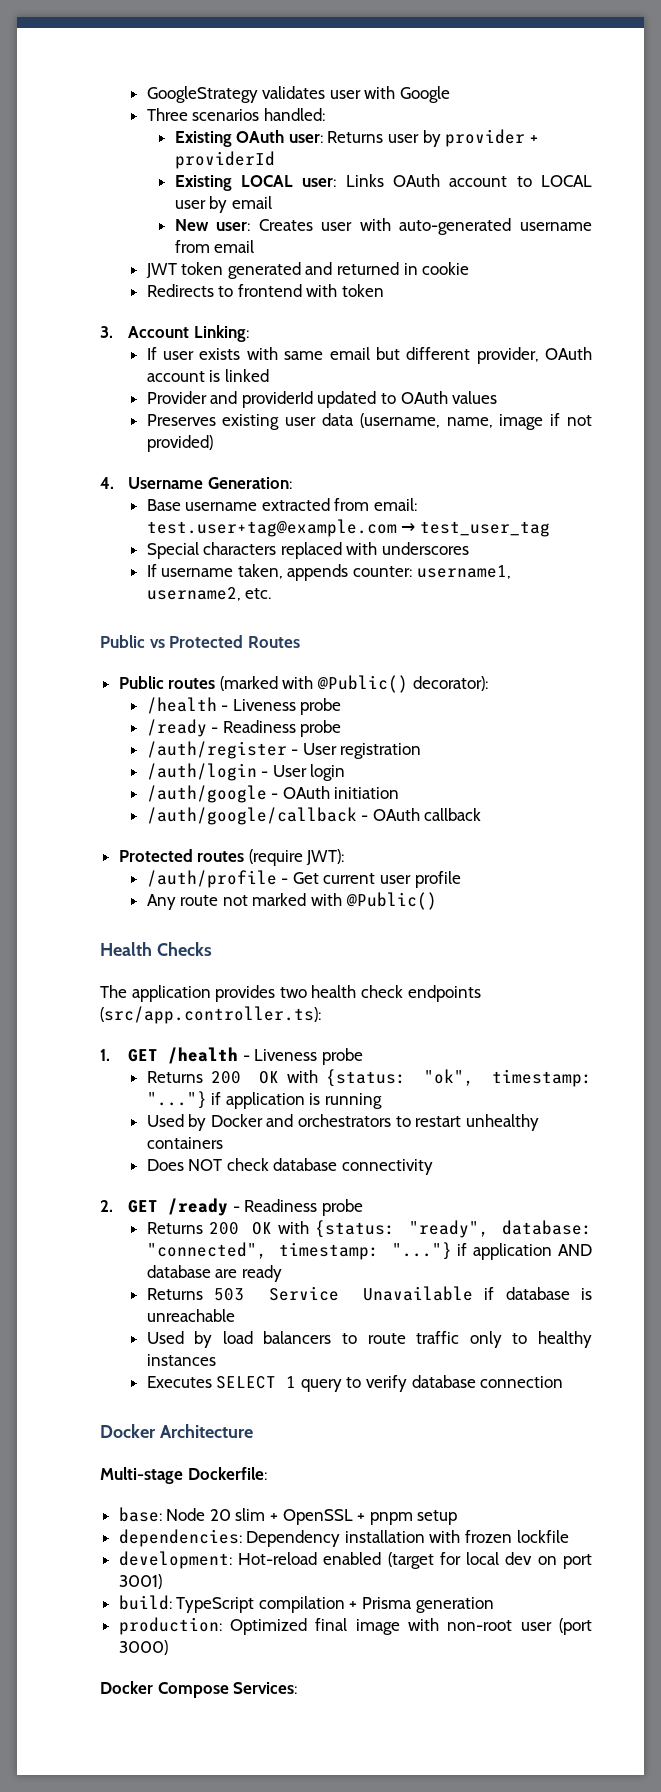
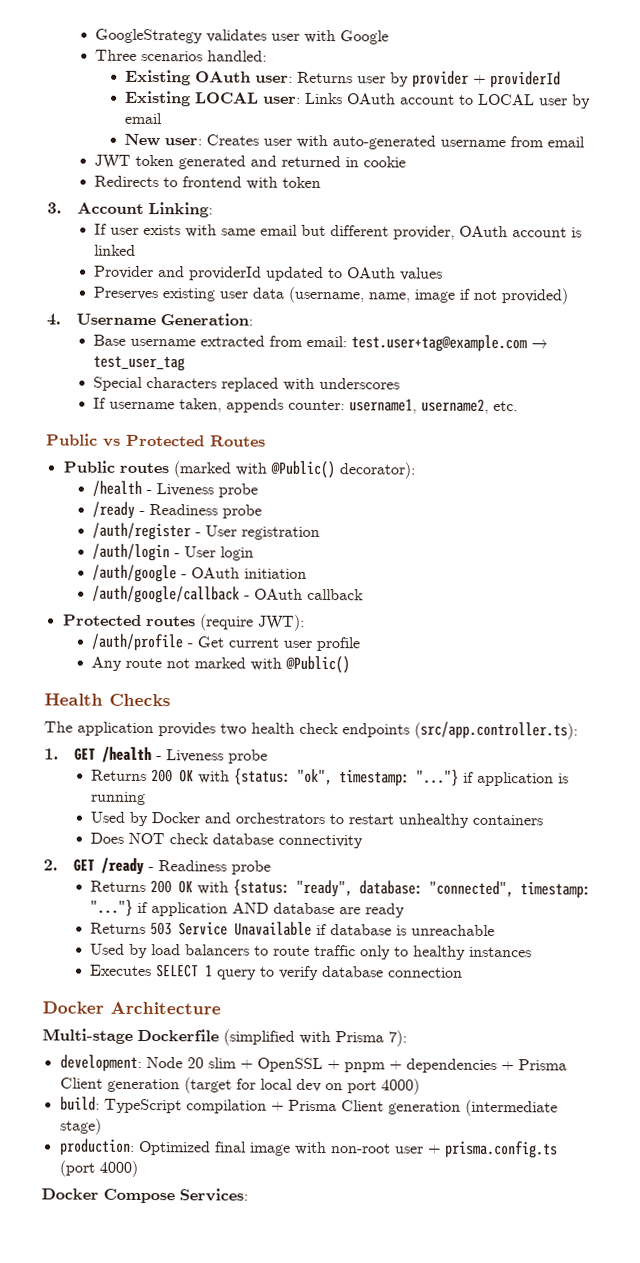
- Multi-stage Dockerfile:
- base: Node 20 slim + OpenSSL + pnpm setup
- dependencies: Dependency installation with frozen lockfile
- development: Hot-reload enabled (target for local dev on port 3001)
+ Multi-stage Dockerfile (simplified with Prisma 7):
+ development: Node 20 slim + OpenSSL + pnpm + dependencies + Prisma Client generation (target for local dev on port 4000)
- build: TypeScript compilation + Prisma generation
+ build: TypeScript compilation + Prisma Client generation (intermediate stage)
- production: Optimized final image with non-root user (port 3000)
+ production: Optimized final image with non-root user + prisma.config.ts (port 4000)

